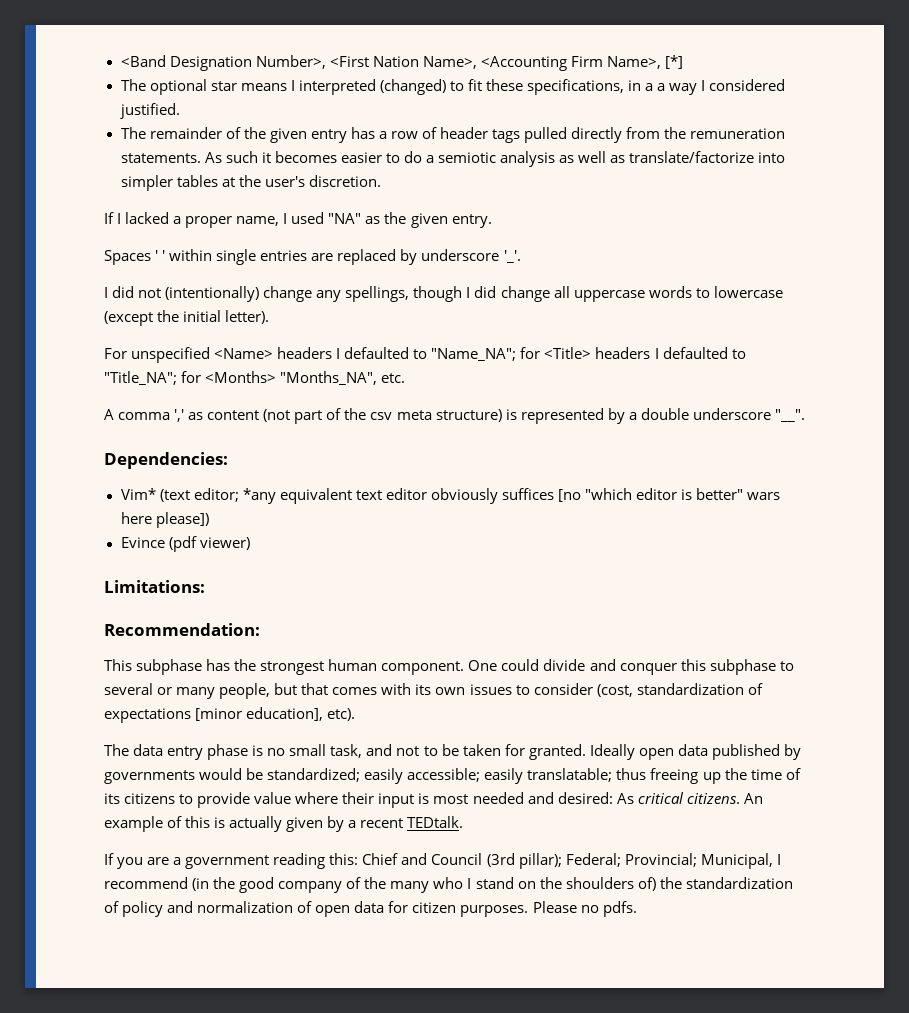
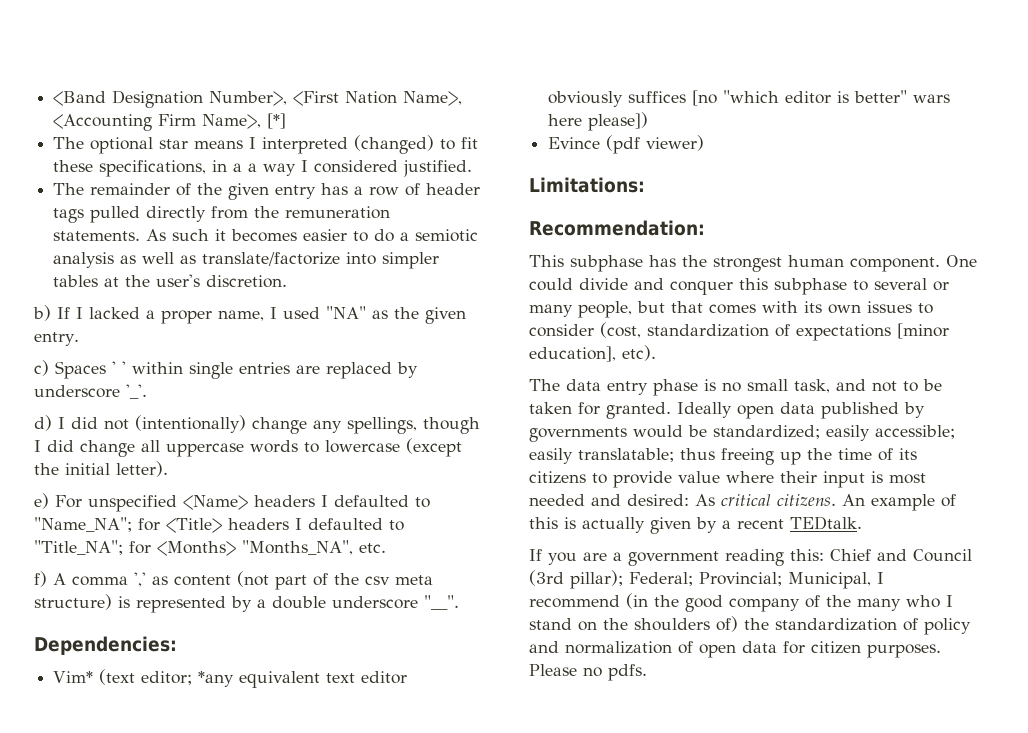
- If I lacked a proper name, I used "NA" as the given entry.
+ b) If I lacked a proper name, I used "NA" as the given entry.
- Spaces ' ' within single entries are replaced by underscore '_'.
+ c) Spaces ' ' within single entries are replaced by underscore '_'.
- I did not (intentionally) change any spellings, though I did change all uppercase words to lowercase (except the initial letter).
+ d) I did not (intentionally) change any spellings, though I did change all uppercase words to lowercase (except the initial letter).
- For unspecified <Name> headers I defaulted to "Name_NA"; for <Title> headers I defaulted to "Title_NA"; for <Months> "Months_NA", etc.
+ e) For unspecified <Name> headers I defaulted to "Name_NA"; for <Title> headers I defaulted to "Title_NA"; for <Months> "Months_NA", etc.
- A comma ',' as content (not part of the csv meta structure) is represented by a double underscore "__".
+ f) A comma ',' as content (not part of the csv meta structure) is represented by a double underscore "__".

